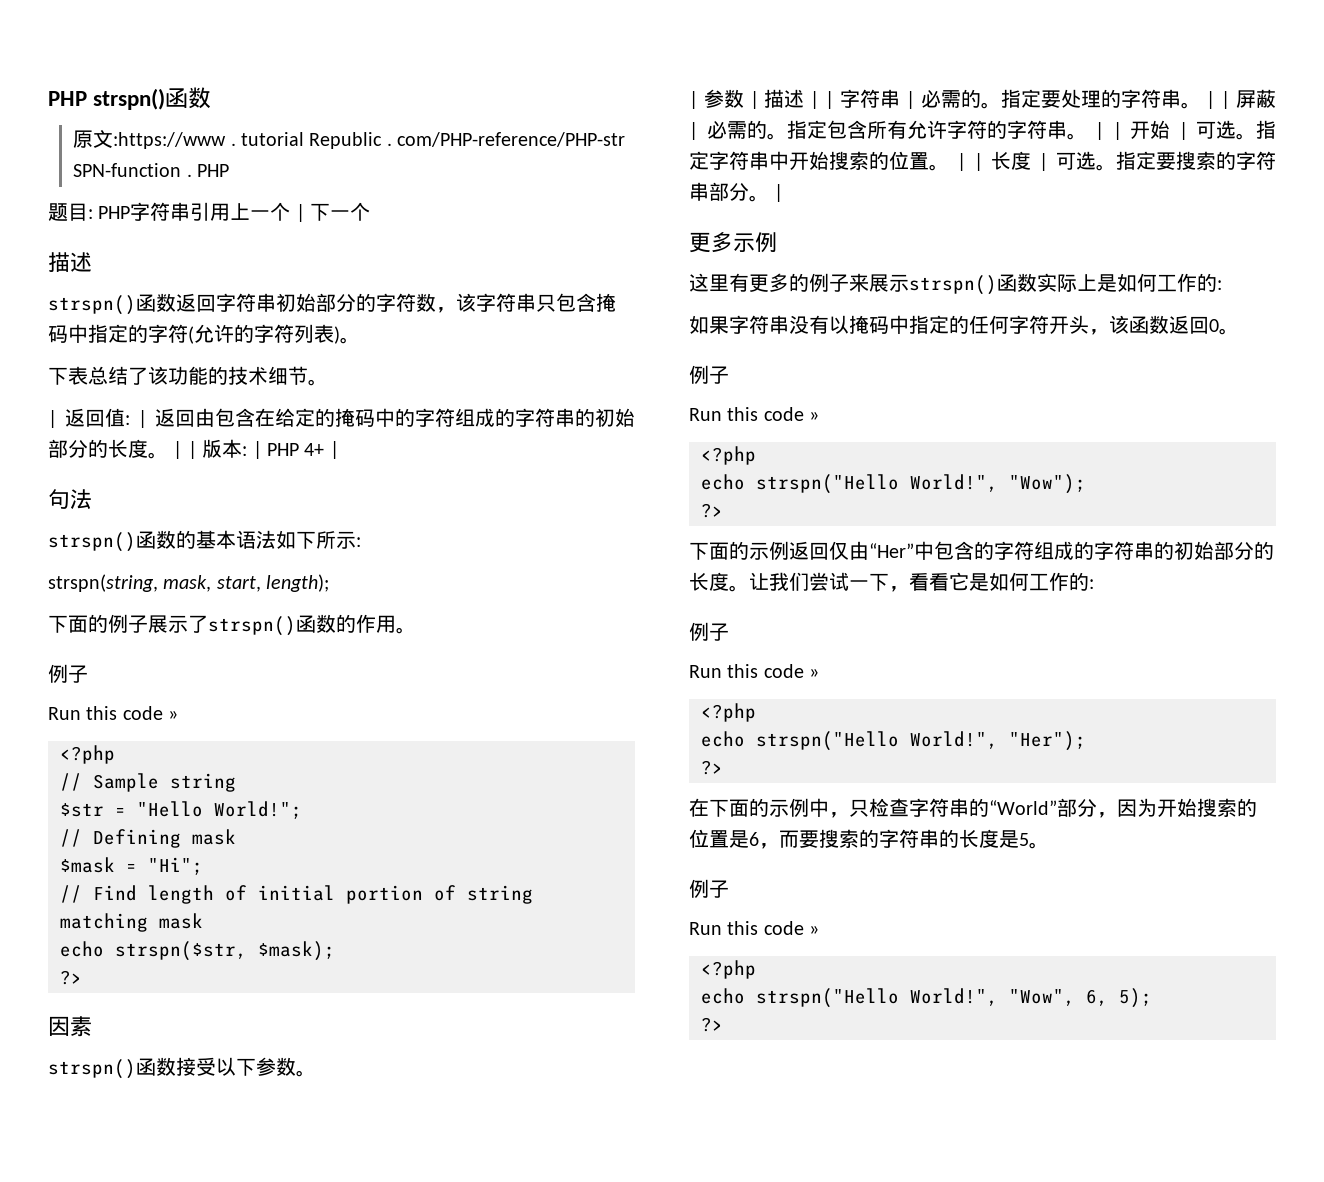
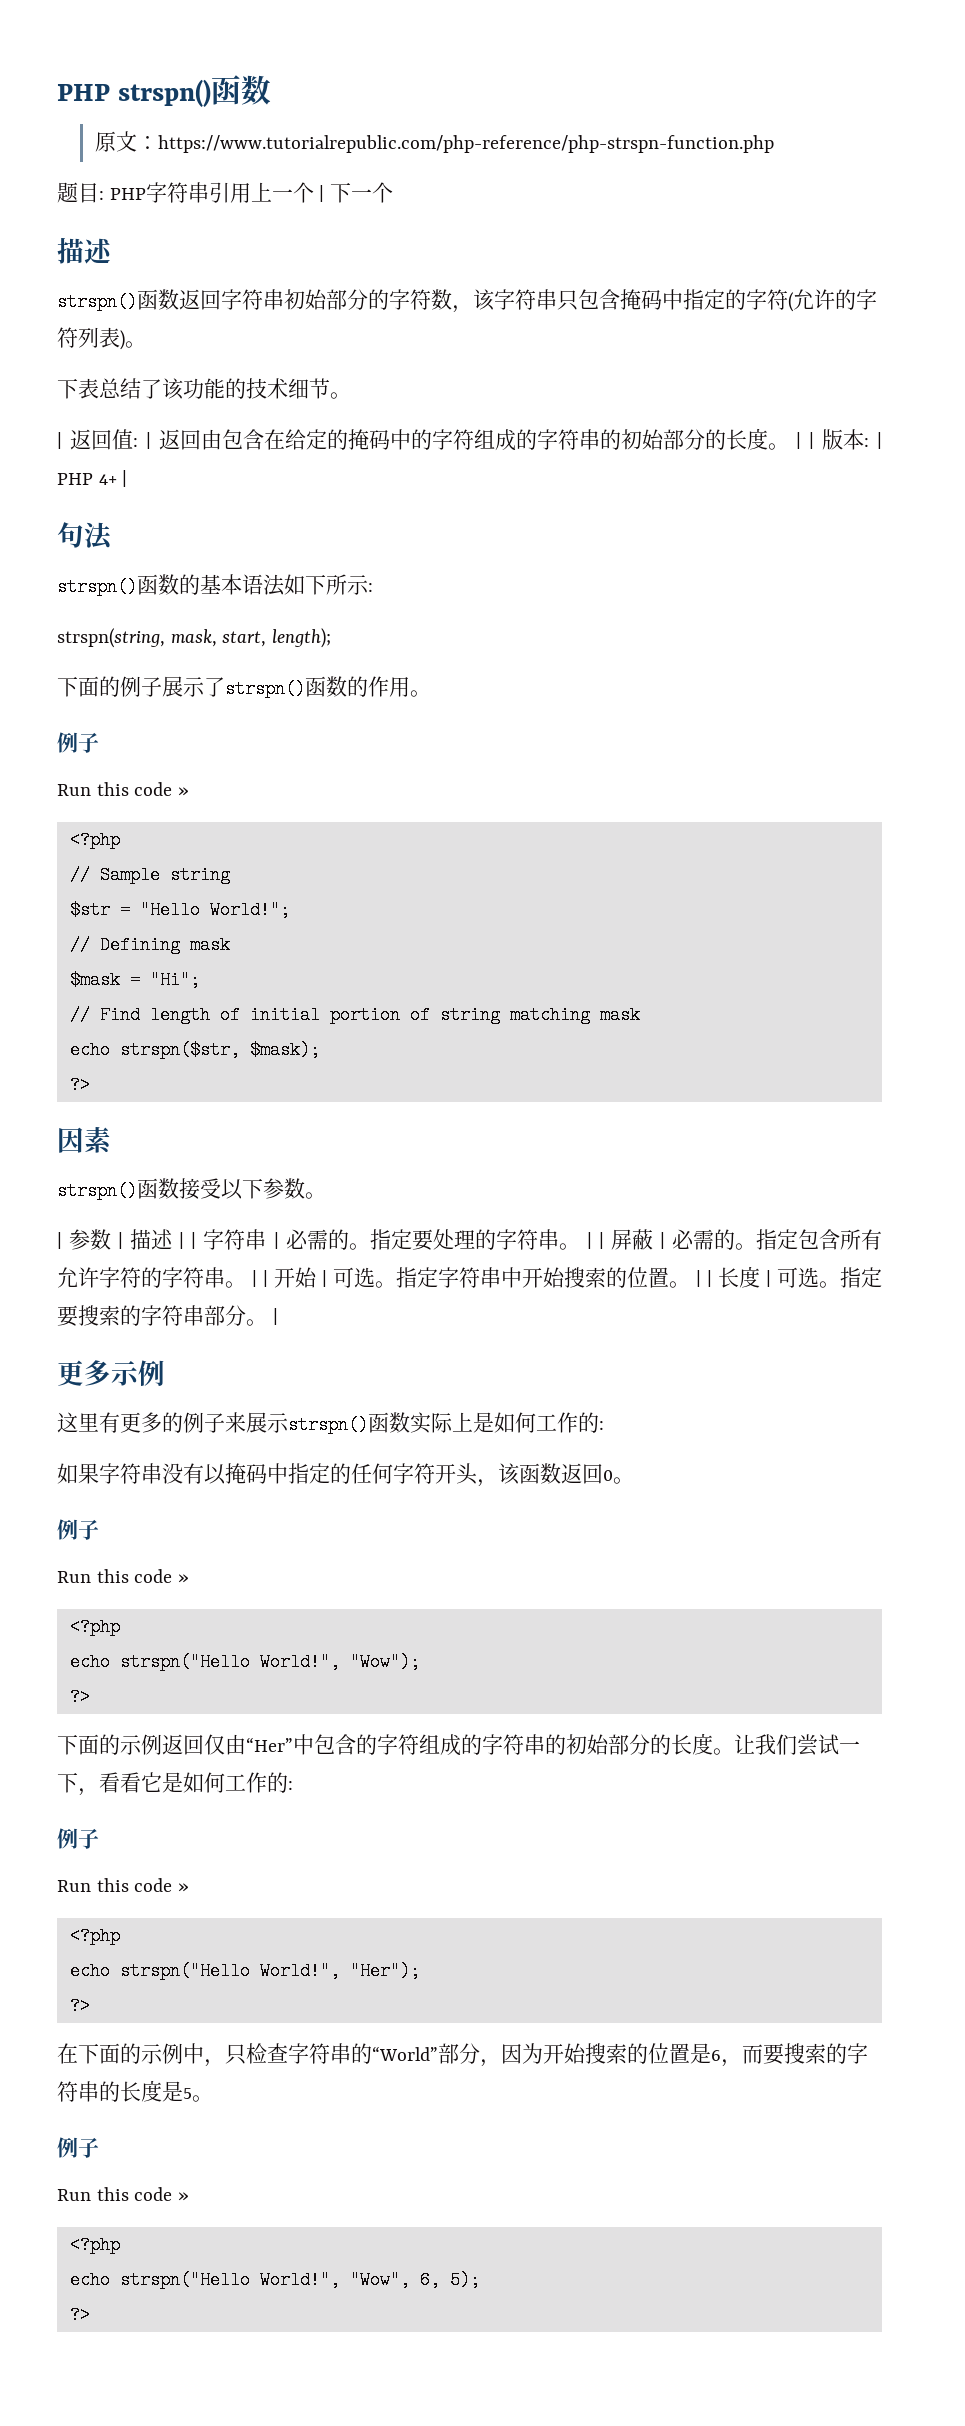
- 原文:https://www . tutorial Republic . com/PHP-reference/PHP-str SPN-function . PHP
+ 原文：https://www.tutorialrepublic.com/php-reference/php-strspn-function.php

